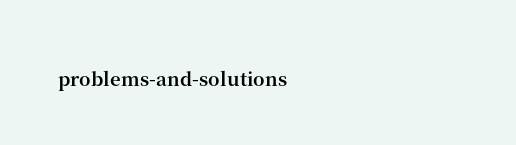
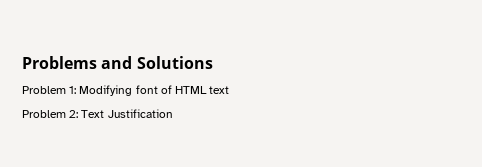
- problems-and-solutions
+ Problems and Solutions
+ Problem 1: Modifying font of HTML text
+ Problem 2: Text Justification

